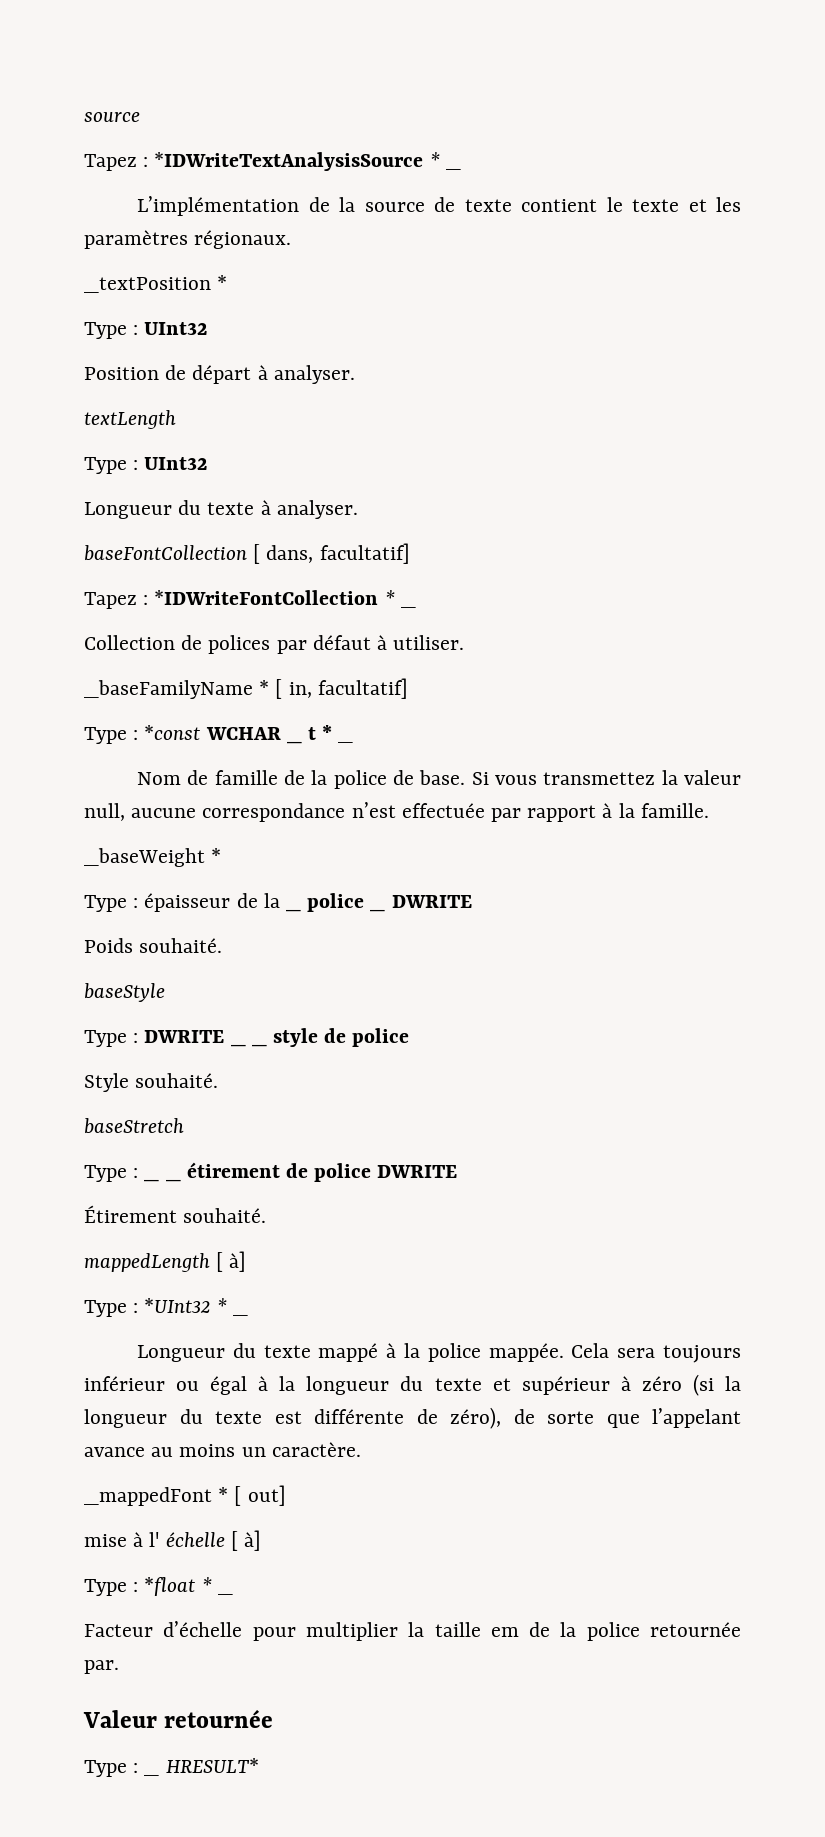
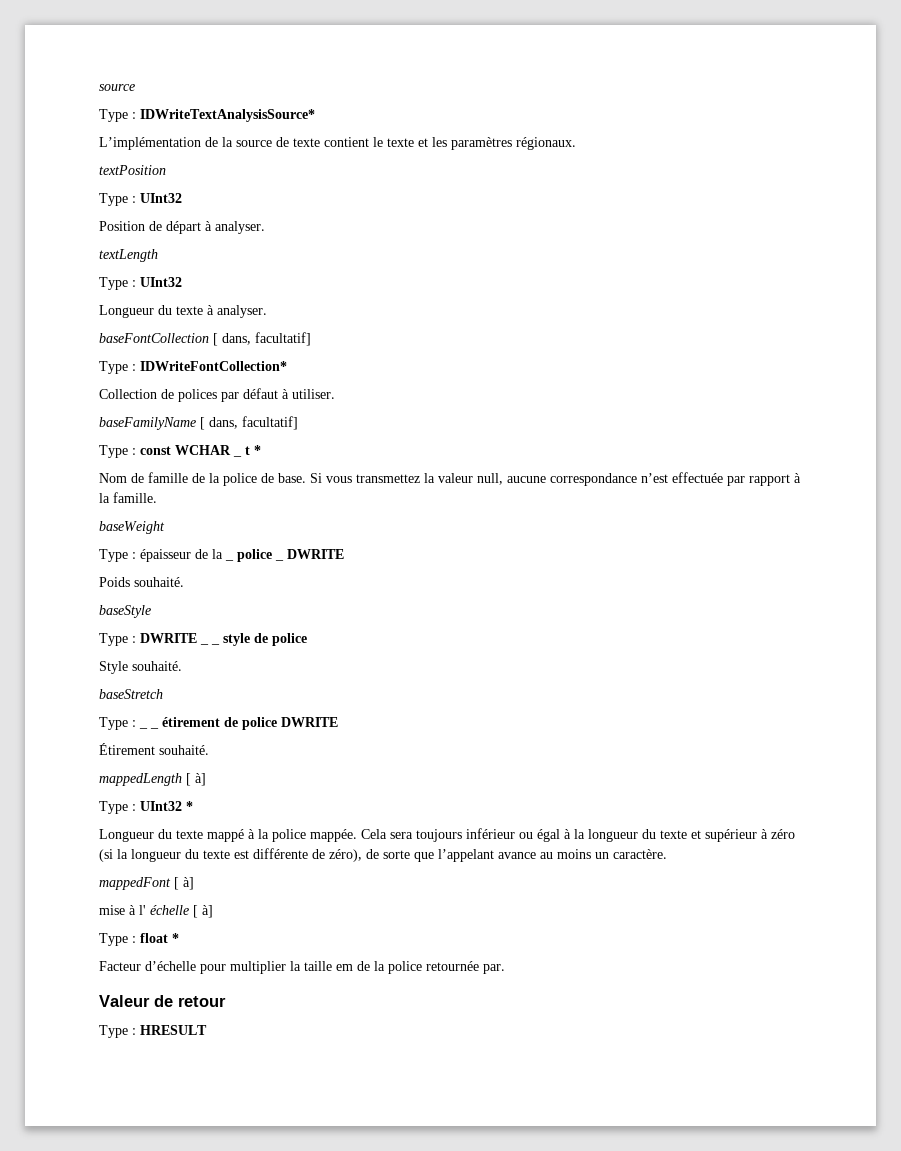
- Tapez : *IDWriteTextAnalysisSource * _
+ Type : IDWriteTextAnalysisSource*
- _textPosition *
+ textPosition
- Tapez : *IDWriteFontCollection * _
+ Type : IDWriteFontCollection*
- _baseFamilyName * [ in, facultatif]
- Type : *const WCHAR _ t * _
+ baseFamilyName [ dans, facultatif]
+ Type : const WCHAR _ t *
- _baseWeight *
+ baseWeight
- Type : *UInt32 * _
+ Type : UInt32 *
- _mappedFont * [ out]
+ mappedFont [ à]
- Type : *float * _
+ Type : float *
- Valeur retournée
- Type : _ HRESULT*
+ Valeur de retour
+ Type : HRESULT

